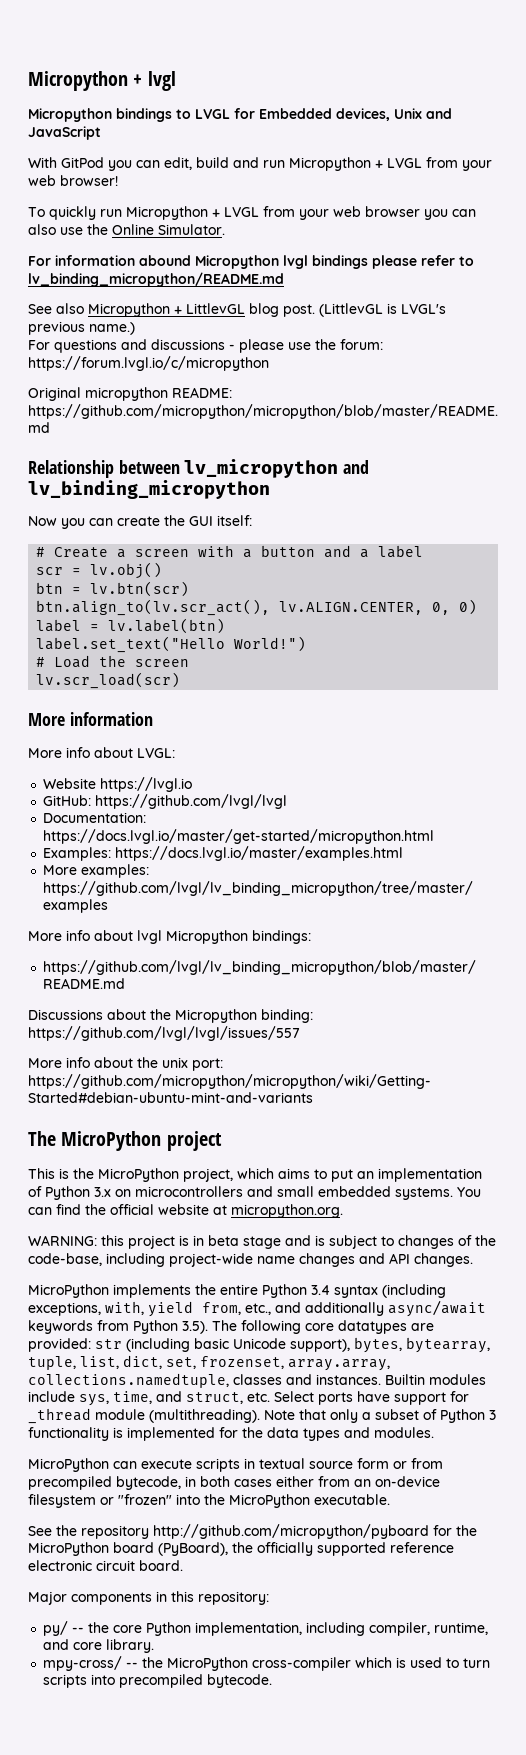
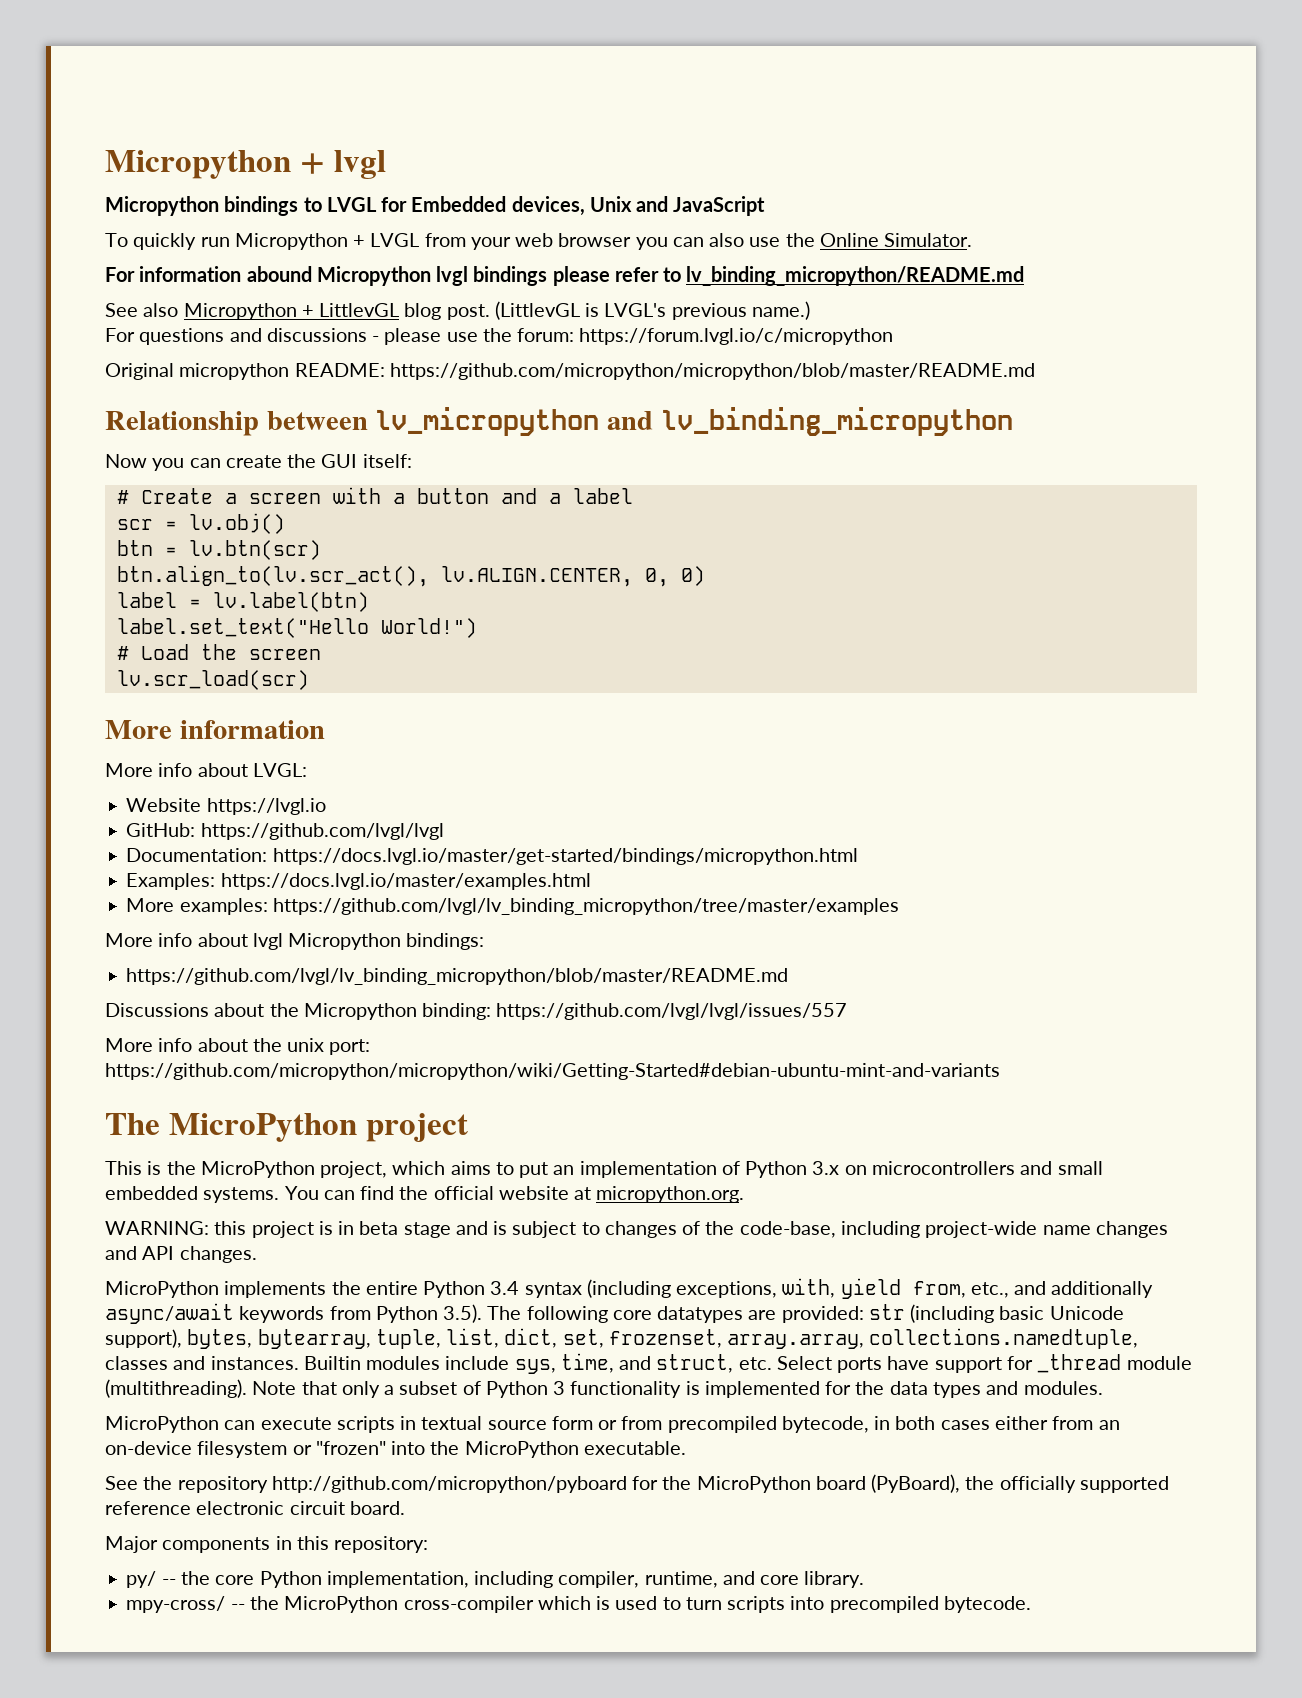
- With GitPod you can edit, build and run Micropython + LVGL from your web browser!
- Documentation: https://docs.lvgl.io/master/get-started/micropython.html
+ Documentation: https://docs.lvgl.io/master/get-started/bindings/micropython.html

